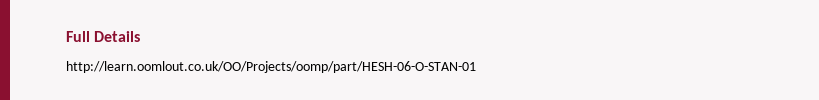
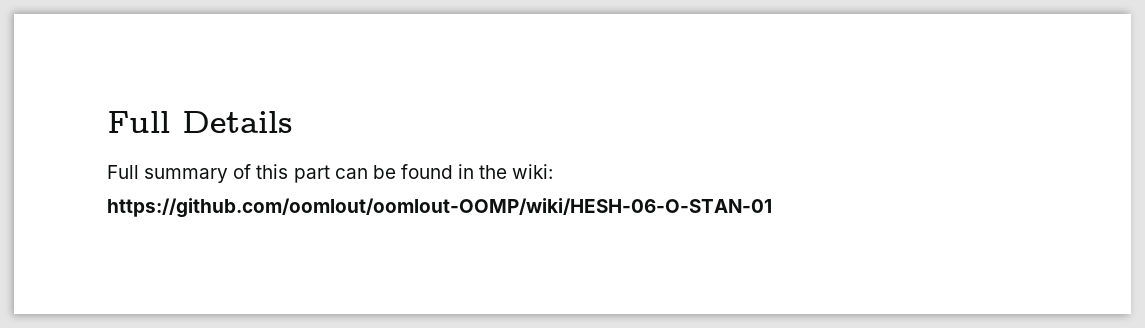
- http://learn.oomlout.co.uk/OO/Projects/oomp/part/HESH-06-O-STAN-01
+ Full summary of this part can be found in the wiki:
+ https://github.com/oomlout/oomlout-OOMP/wiki/HESH-06-O-STAN-01

